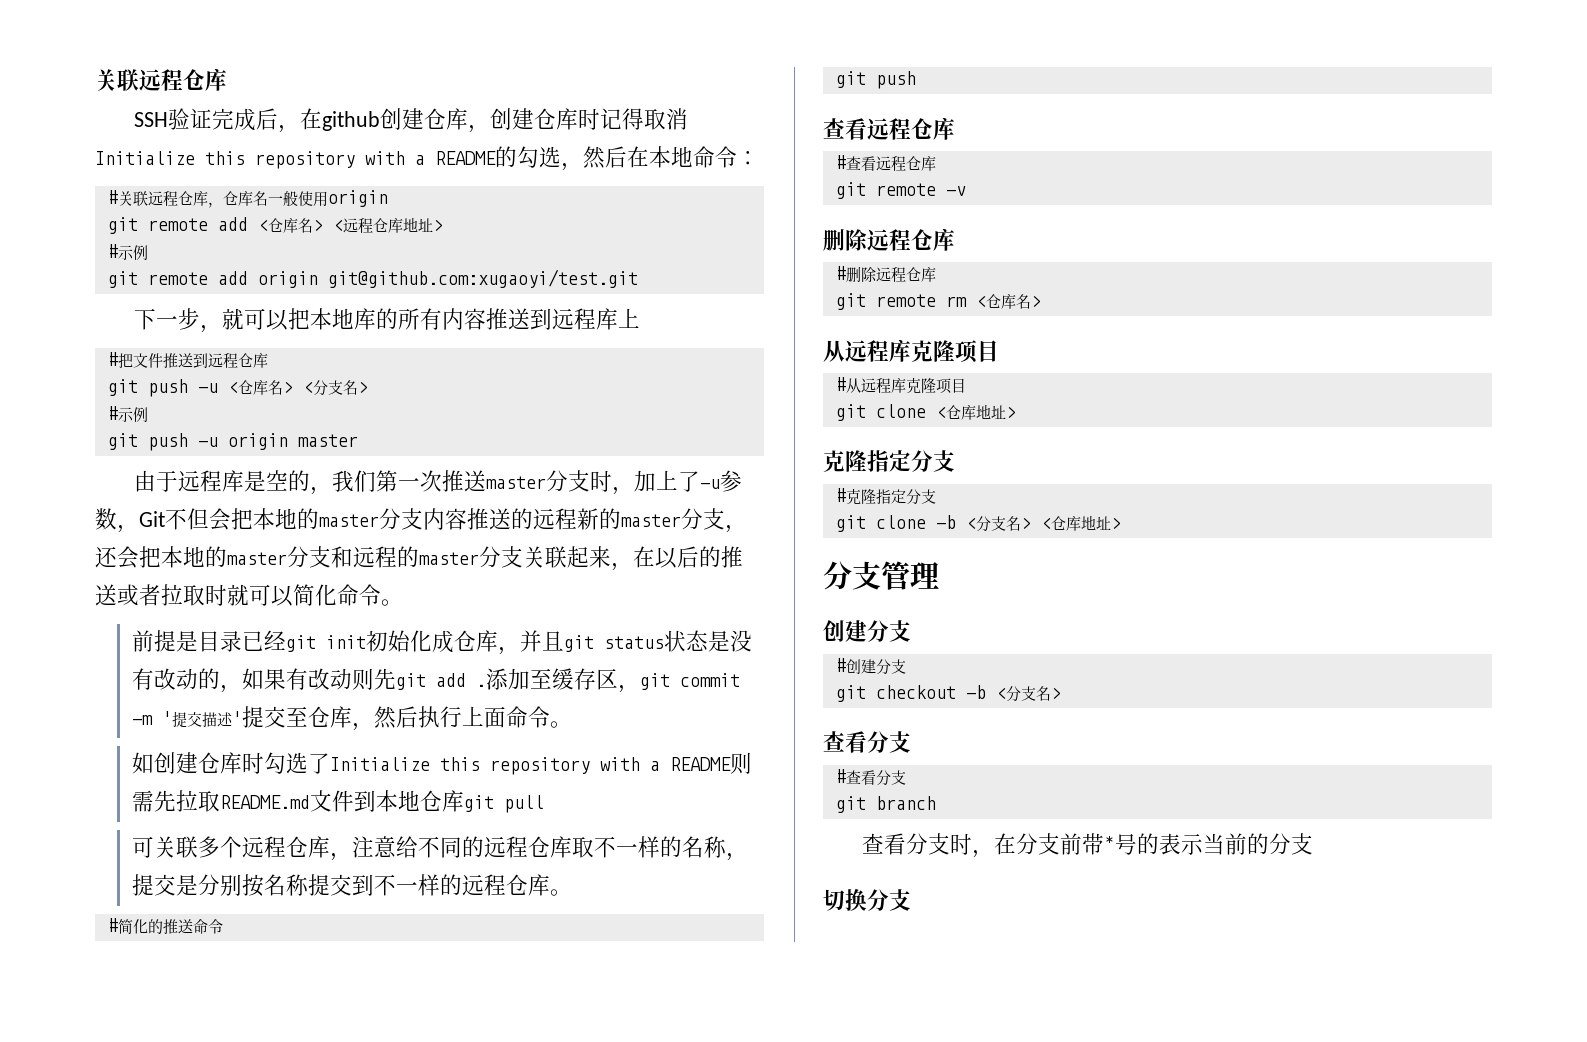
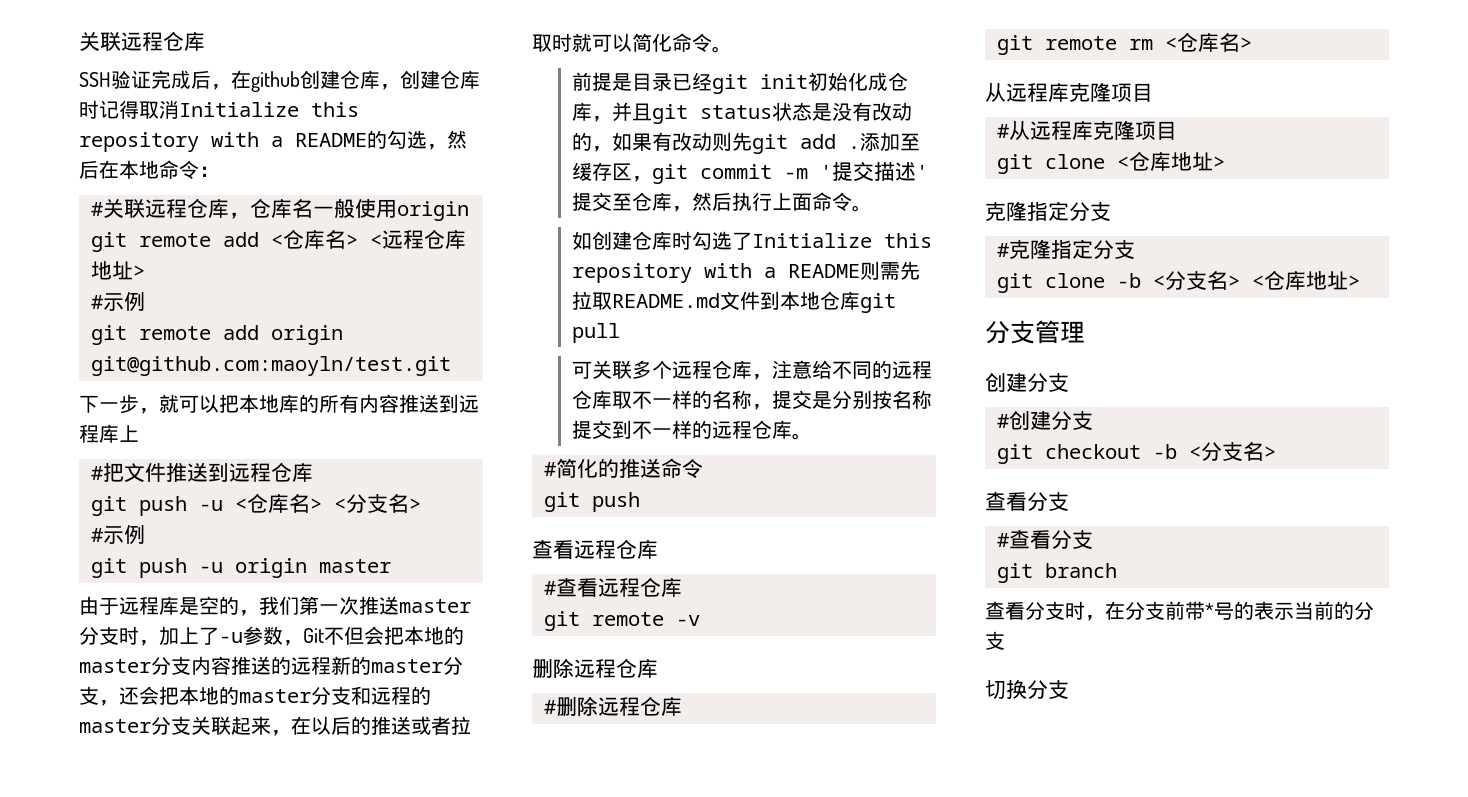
- git remote add origin git@github.com:xugaoyi/test.git
+ git remote add origin git@github.com:maoyln/test.git

